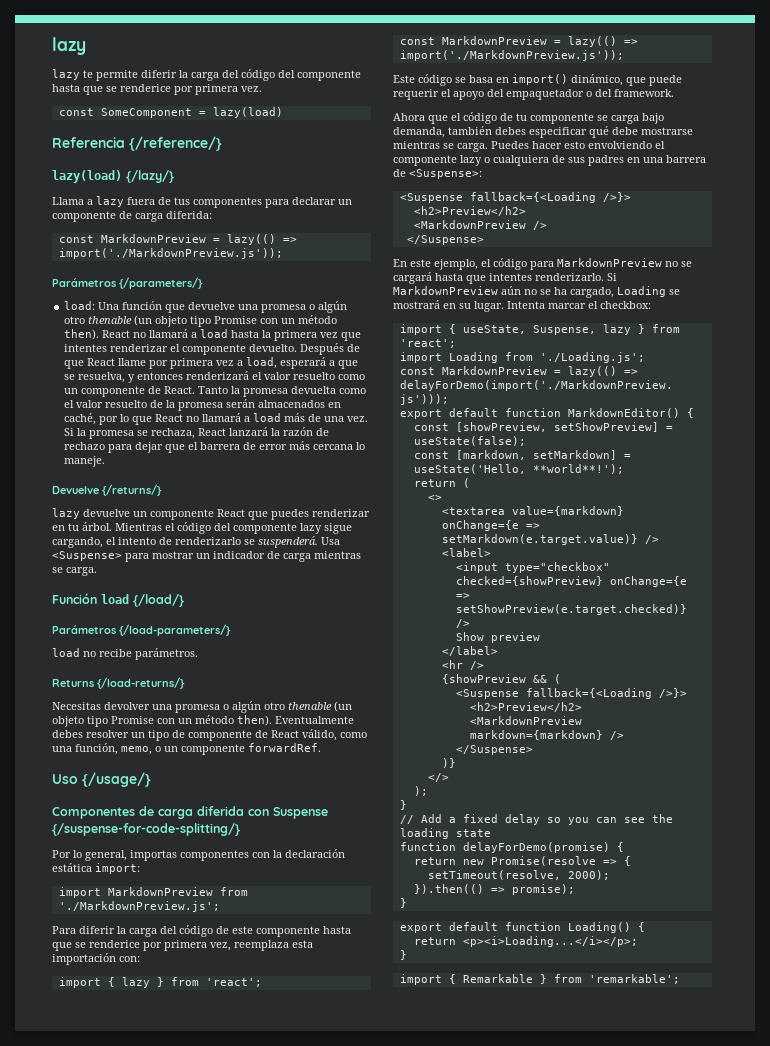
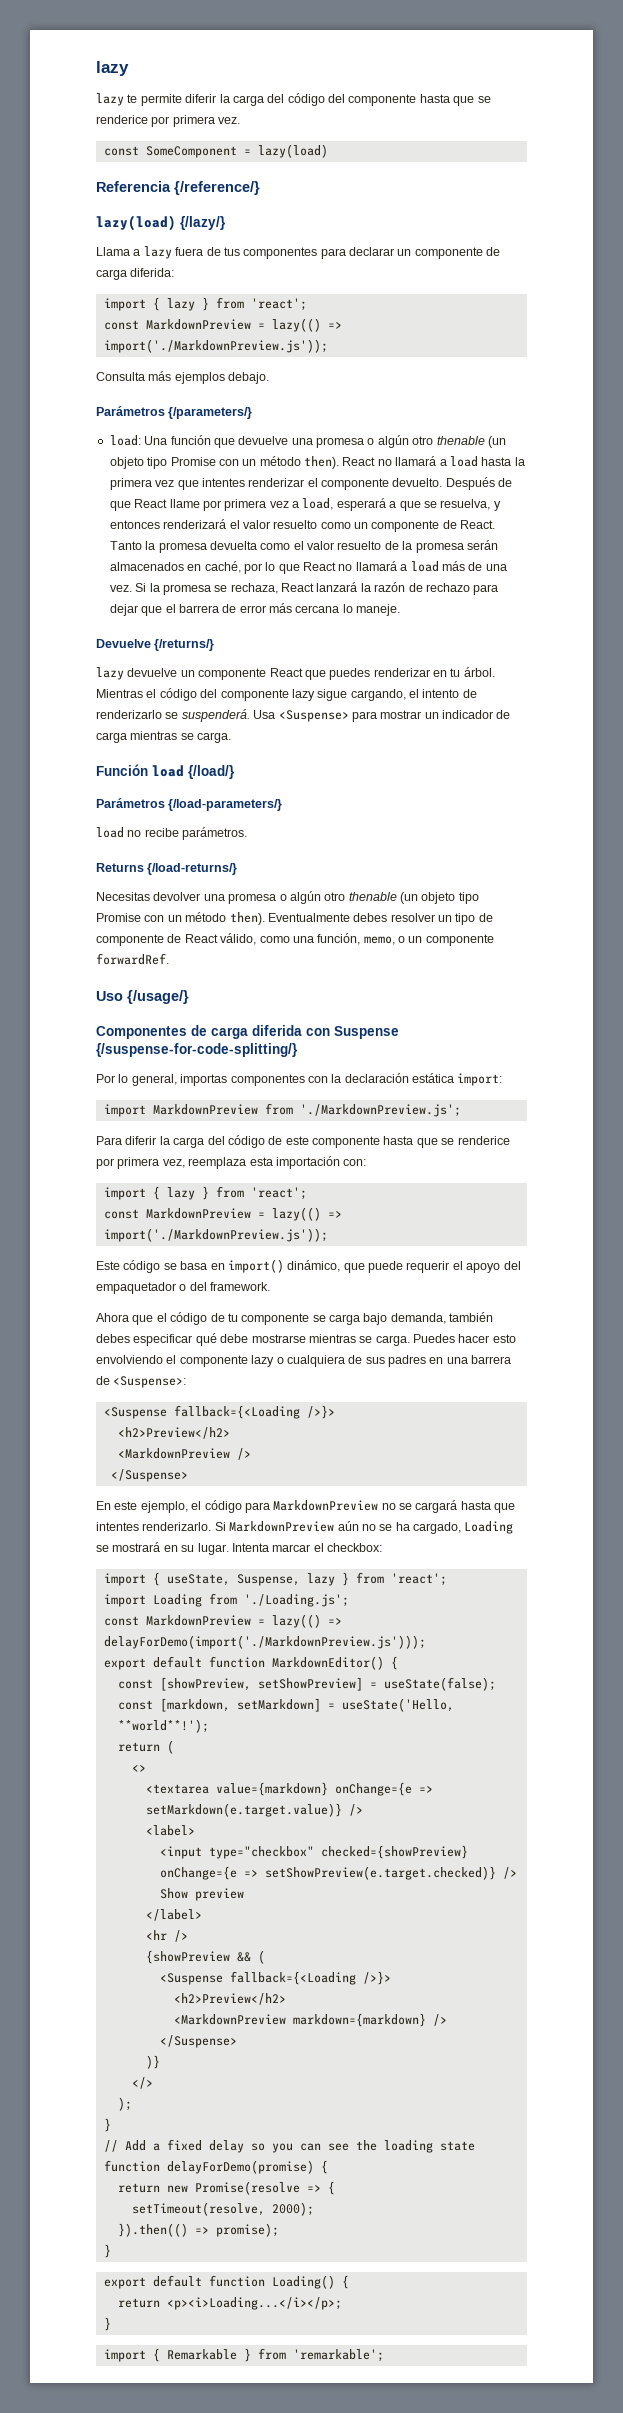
  Llama a lazy fuera de tus componentes para declarar un componente de carga diferida:
+ import { lazy } from 'react';
  const MarkdownPreview = lazy(() => import('./MarkdownPreview.js'));
+ Consulta más ejemplos debajo.

